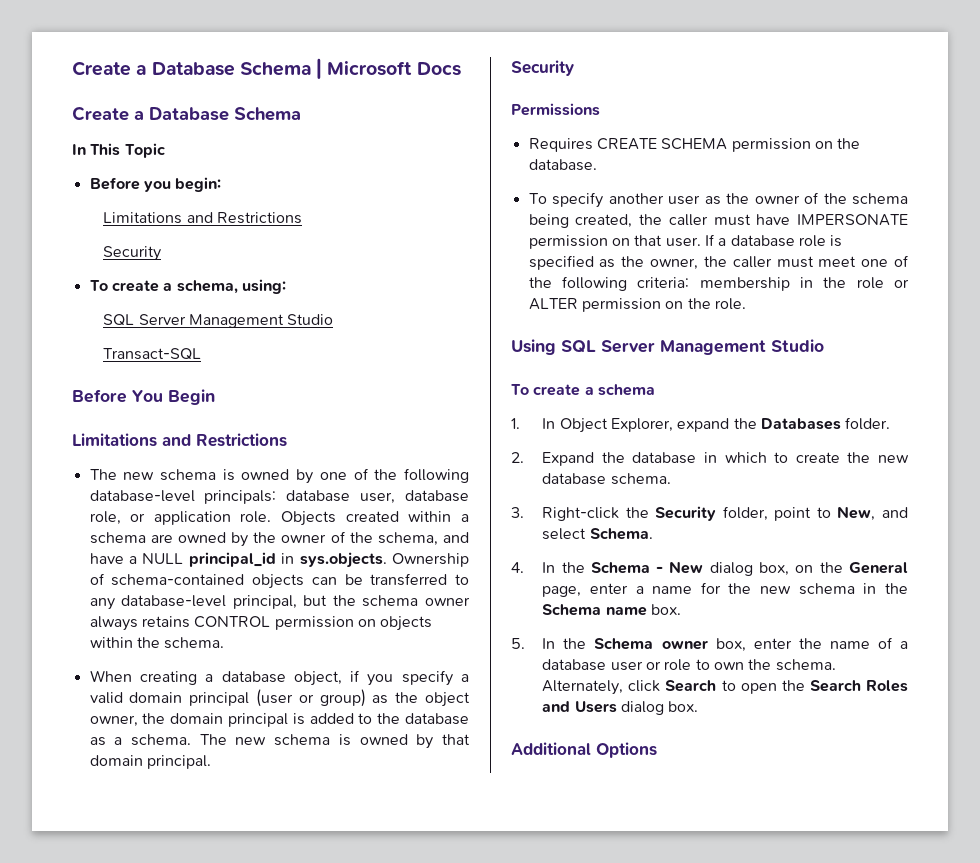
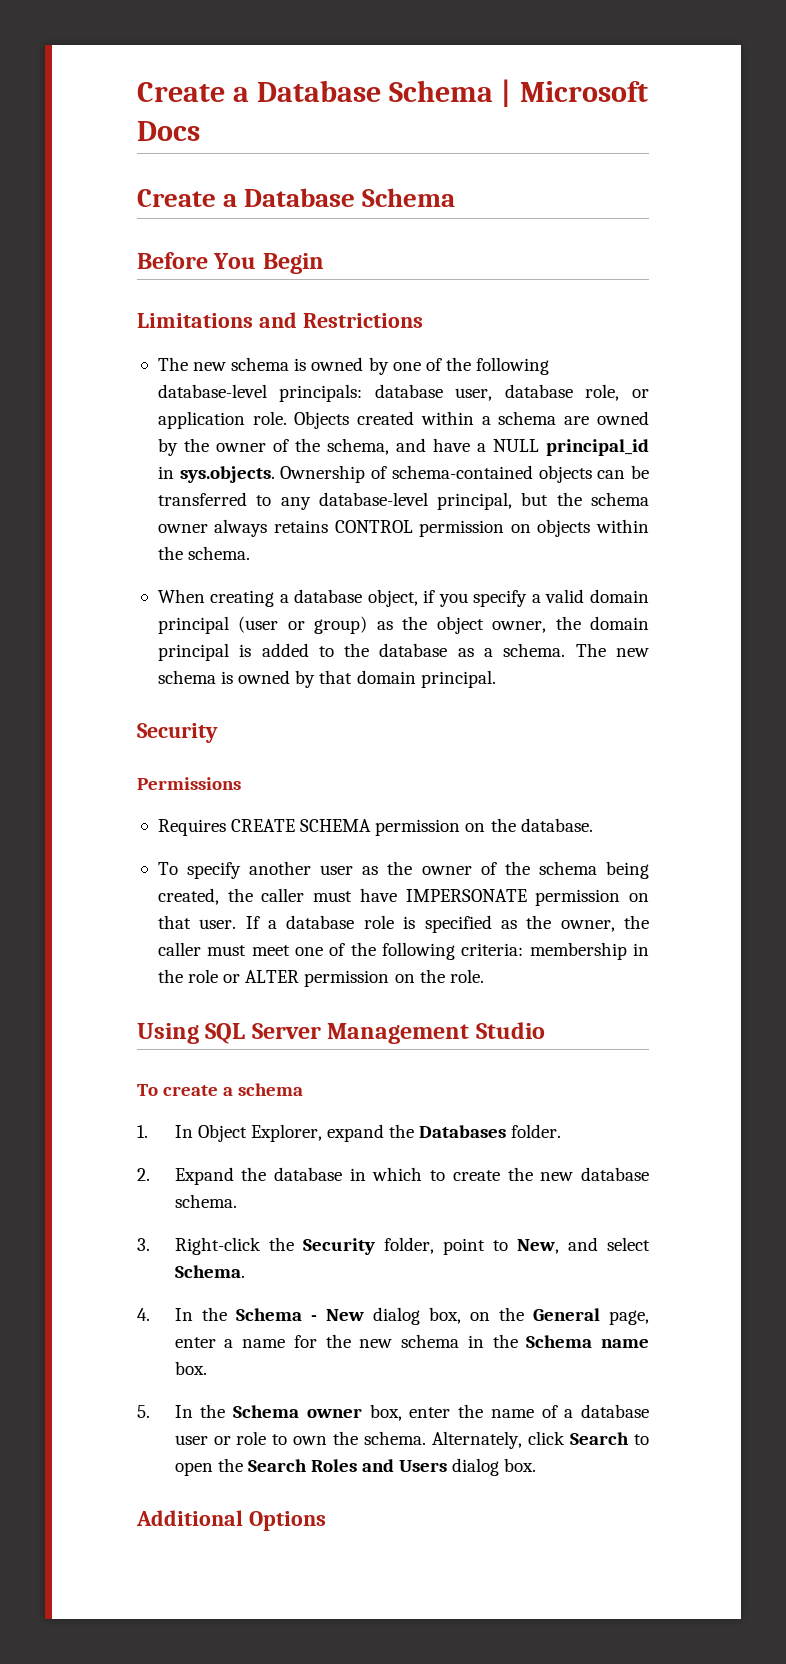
- In This Topic
- Before you begin:
- Limitations and Restrictions
- Security
- To create a schema, using:
- SQL Server Management Studio
- Transact-SQL

